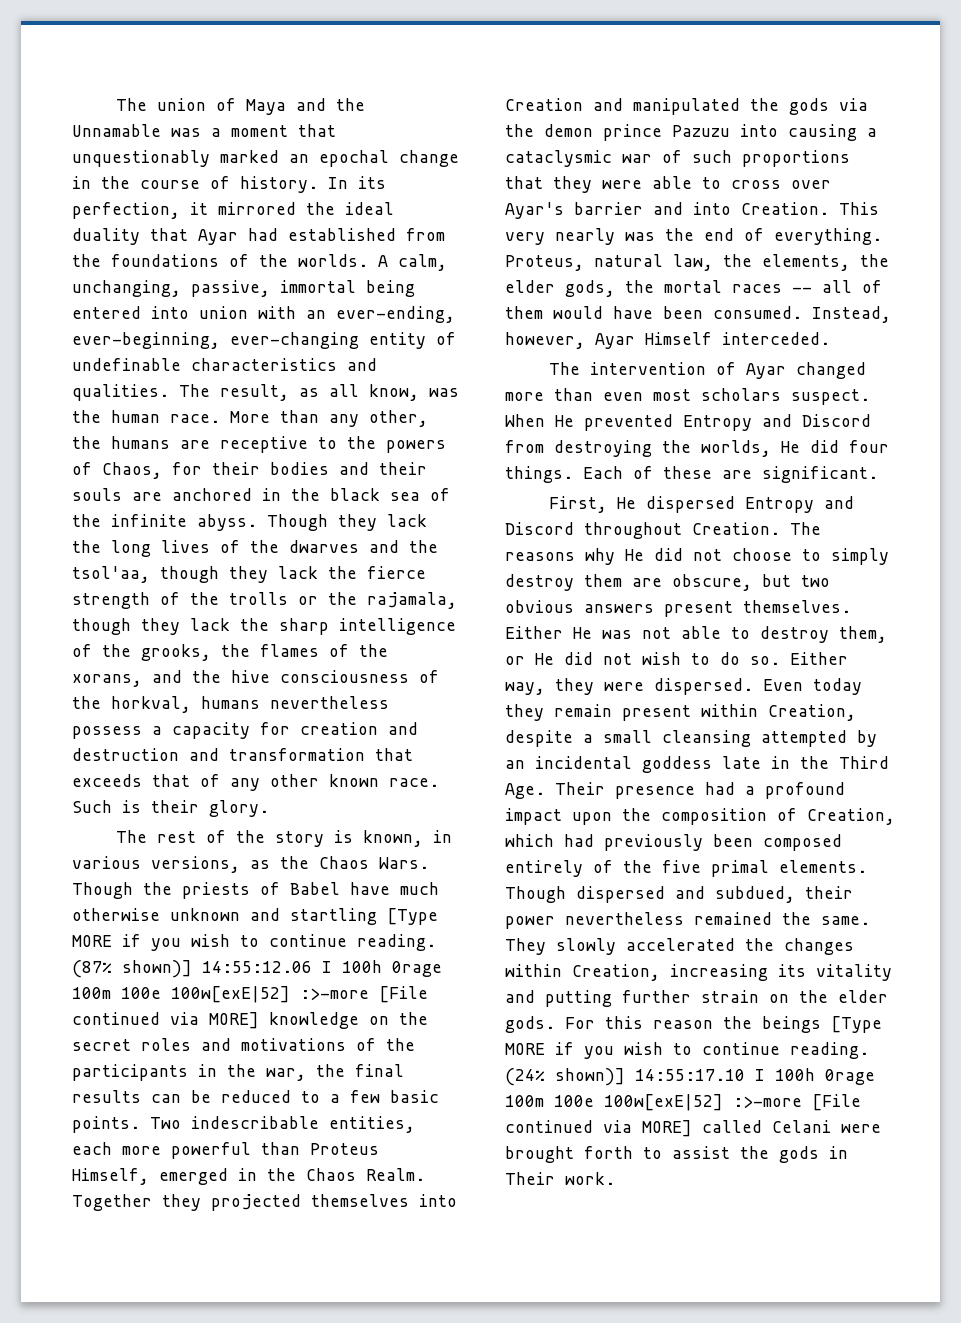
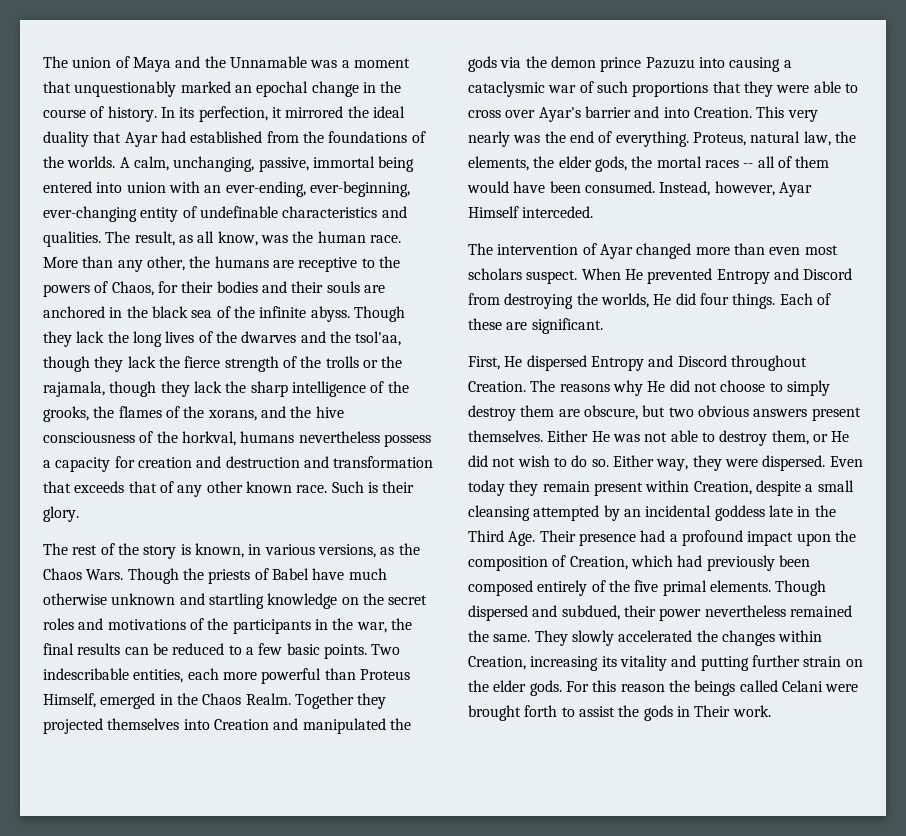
- Though the priests of Babel have much otherwise unknown and startling [Type MORE if you wish to continue reading. (87% shown)] 14:55:12.06 I 100h 0rage 100m 100e 100w[exE|52] :>-more [File continued via MORE] knowledge on the secret roles and motivations of the participants in the war, the final results can be reduced to a few basic points.
+ Though the priests of Babel have much otherwise unknown and startling knowledge on the secret roles and motivations of the participants in the war, the final results can be reduced to a few basic points.
- For this reason the beings [Type MORE if you wish to continue reading. (24% shown)] 14:55:17.10 I 100h 0rage 100m 100e 100w[exE|52] :>-more [File continued via MORE] called Celani were brought forth to assist the gods in Their work.
+ For this reason the beings called Celani were brought forth to assist the gods in Their work.

